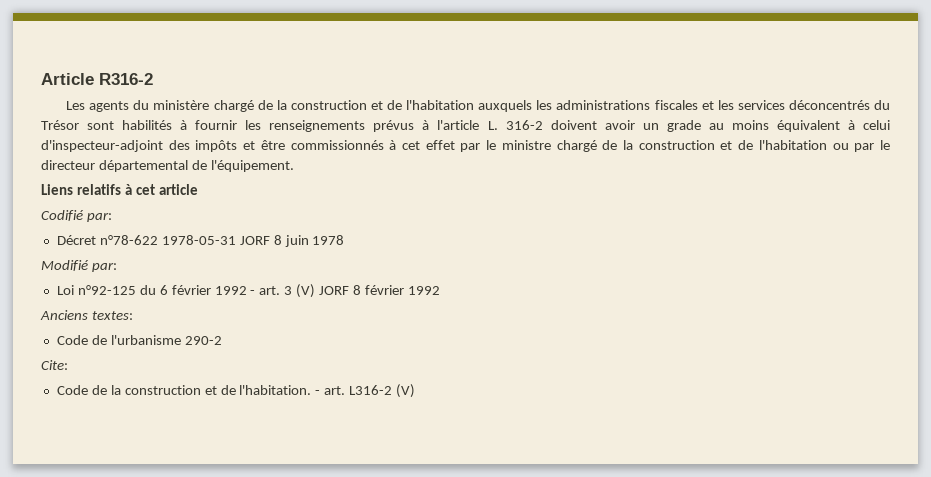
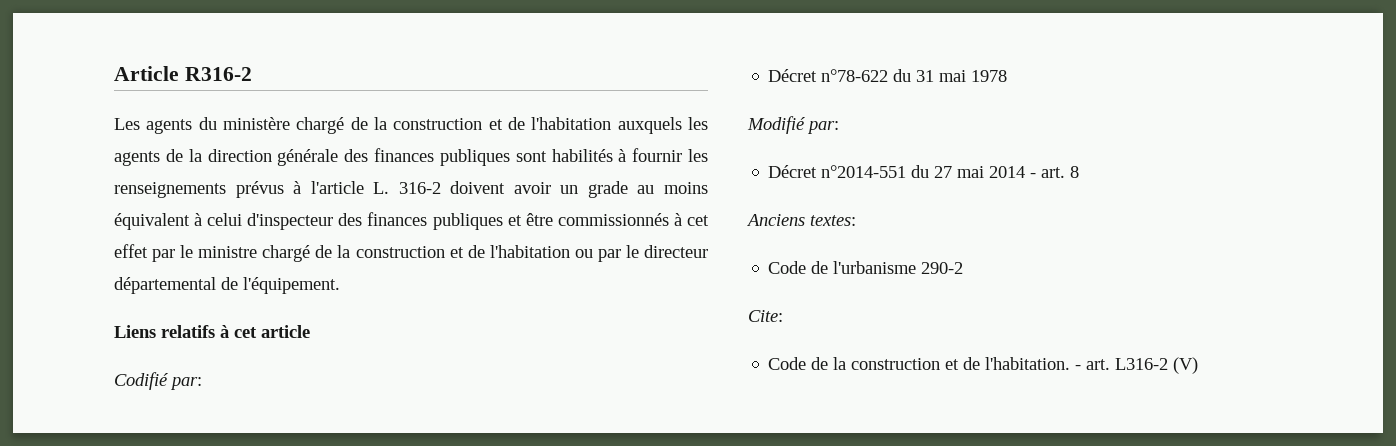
- Les agents du ministère chargé de la construction et de l'habitation auxquels les administrations fiscales et les services déconcentrés du Trésor sont habilités à fournir les renseignements prévus à l'article L. 316-2 doivent avoir un grade au moins équivalent à celui d'inspecteur-adjoint des impôts et être commissionnés à cet effet par le ministre chargé de la construction et de l'habitation ou par le directeur départemental de l'équipement.
+ Les agents du ministère chargé de la construction et de l'habitation auxquels les agents de la direction générale des finances publiques sont habilités à fournir les renseignements prévus à l'article L. 316-2 doivent avoir un grade au moins équivalent à celui d'inspecteur des finances publiques et être commissionnés à cet effet par le ministre chargé de la construction et de l'habitation ou par le directeur départemental de l'équipement.
- Décret n°78-622 1978-05-31 JORF 8 juin 1978
+ Décret n°78-622 du 31 mai 1978
- Loi n°92-125 du 6 février 1992 - art. 3 (V) JORF 8 février 1992
+ Décret n°2014-551 du 27 mai 2014 - art. 8

